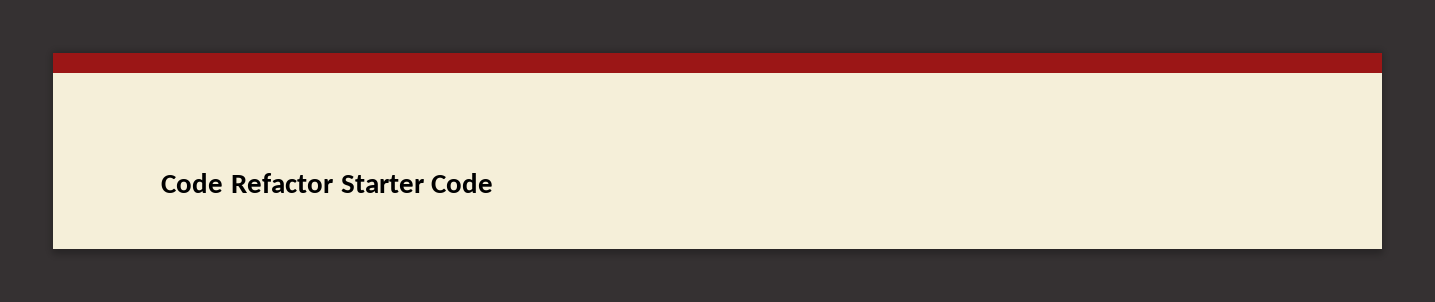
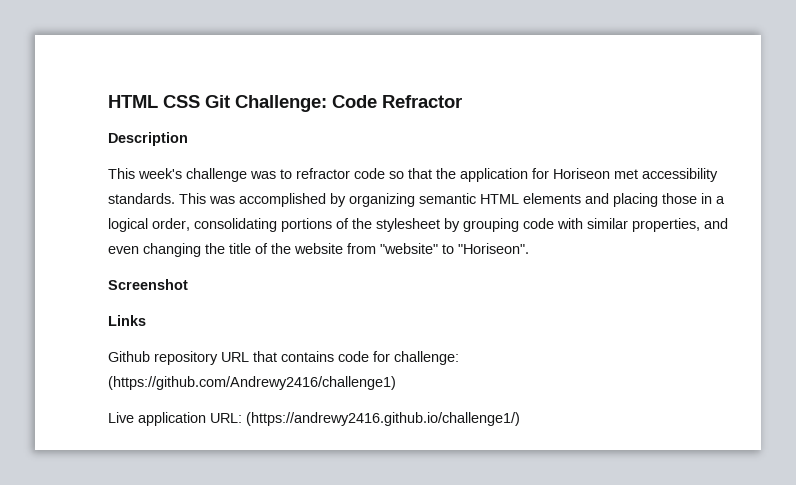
- Code Refactor Starter Code
+ HTML CSS Git Challenge: Code Refractor
+ Description
+ This week's challenge was to refractor code so that the application for Horiseon met accessibility standards. This was accomplished by organizing semantic HTML elements and placing those in a logical order, consolidating portions of the stylesheet by grouping code with similar properties, and even changing the title of the website from "website" to "Horiseon".
+ Screenshot
+ Links
+ Github repository URL that contains code for challenge: (https://github.com/Andrewy2416/challenge1)
+ Live application URL: (https://andrewy2416.github.io/challenge1/)

